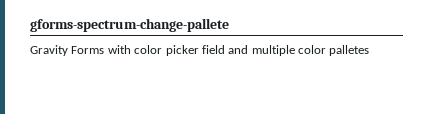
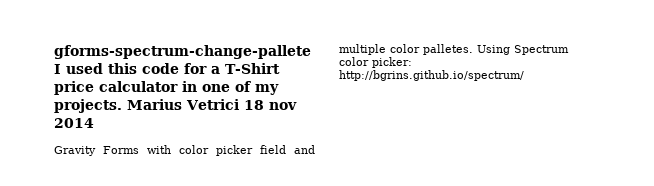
- gforms-spectrum-change-pallete
+ gforms-spectrum-change-pallete I used this code for a T-Shirt price calculator in one of my projects. Marius Vetrici 18 nov 2014
- Gravity Forms with color picker field and multiple color palletes
+ Gravity Forms with color picker field and multiple color palletes. Using Spectrum color picker: http://bgrins.github.io/spectrum/

